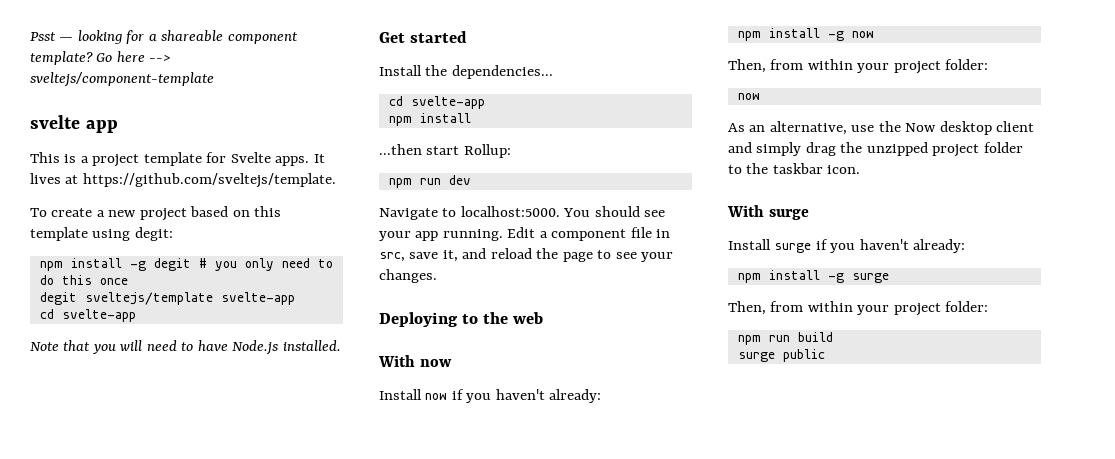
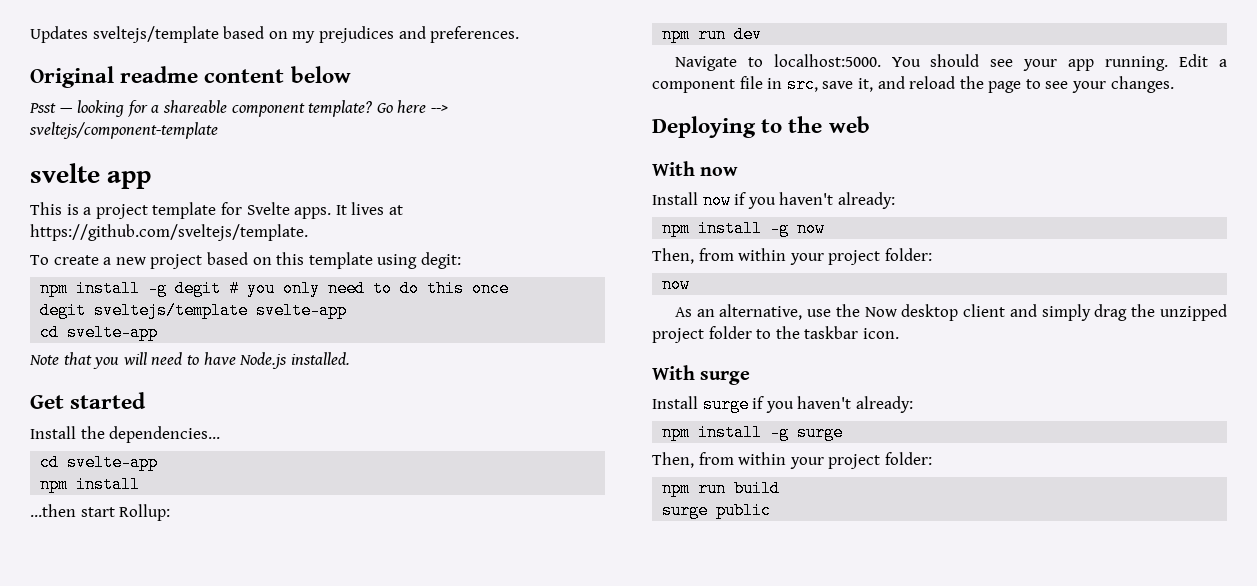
+ Updates sveltejs/template based on my prejudices and preferences.
+ Original readme content below

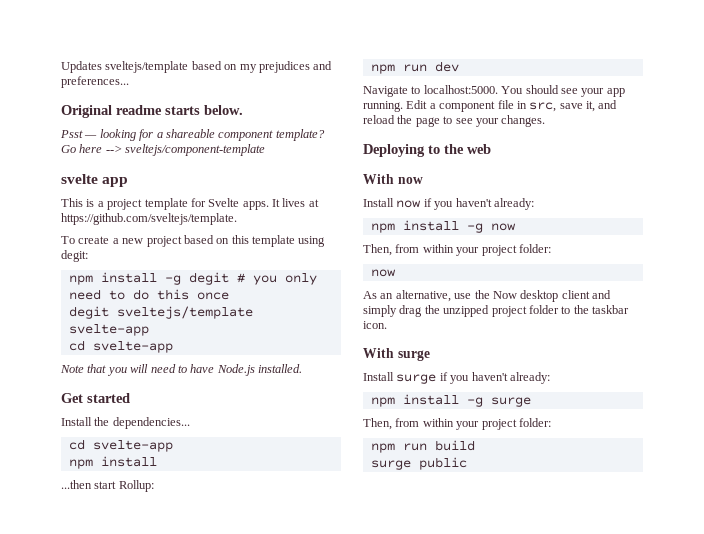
- Updates sveltejs/template based on my prejudices and preferences.
+ Updates sveltejs/template based on my prejudices and preferences...
- Original readme content below
+ Original readme starts below.

